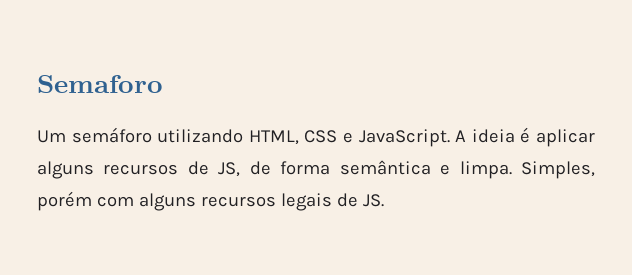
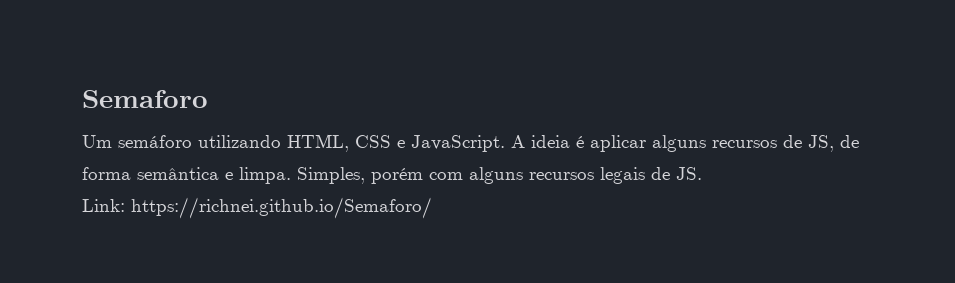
+ Link: https://richnei.github.io/Semaforo/

